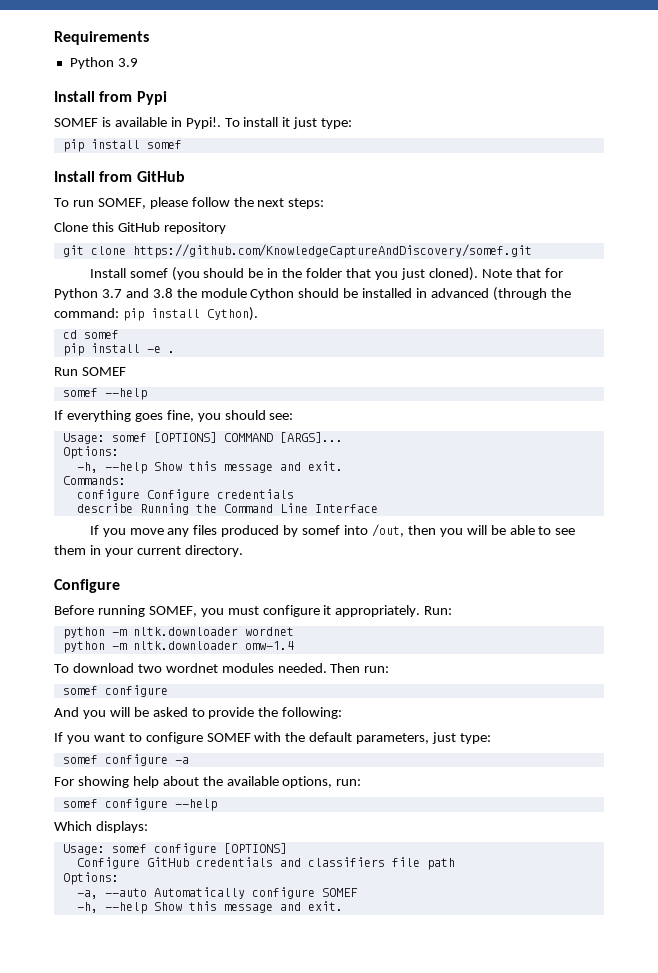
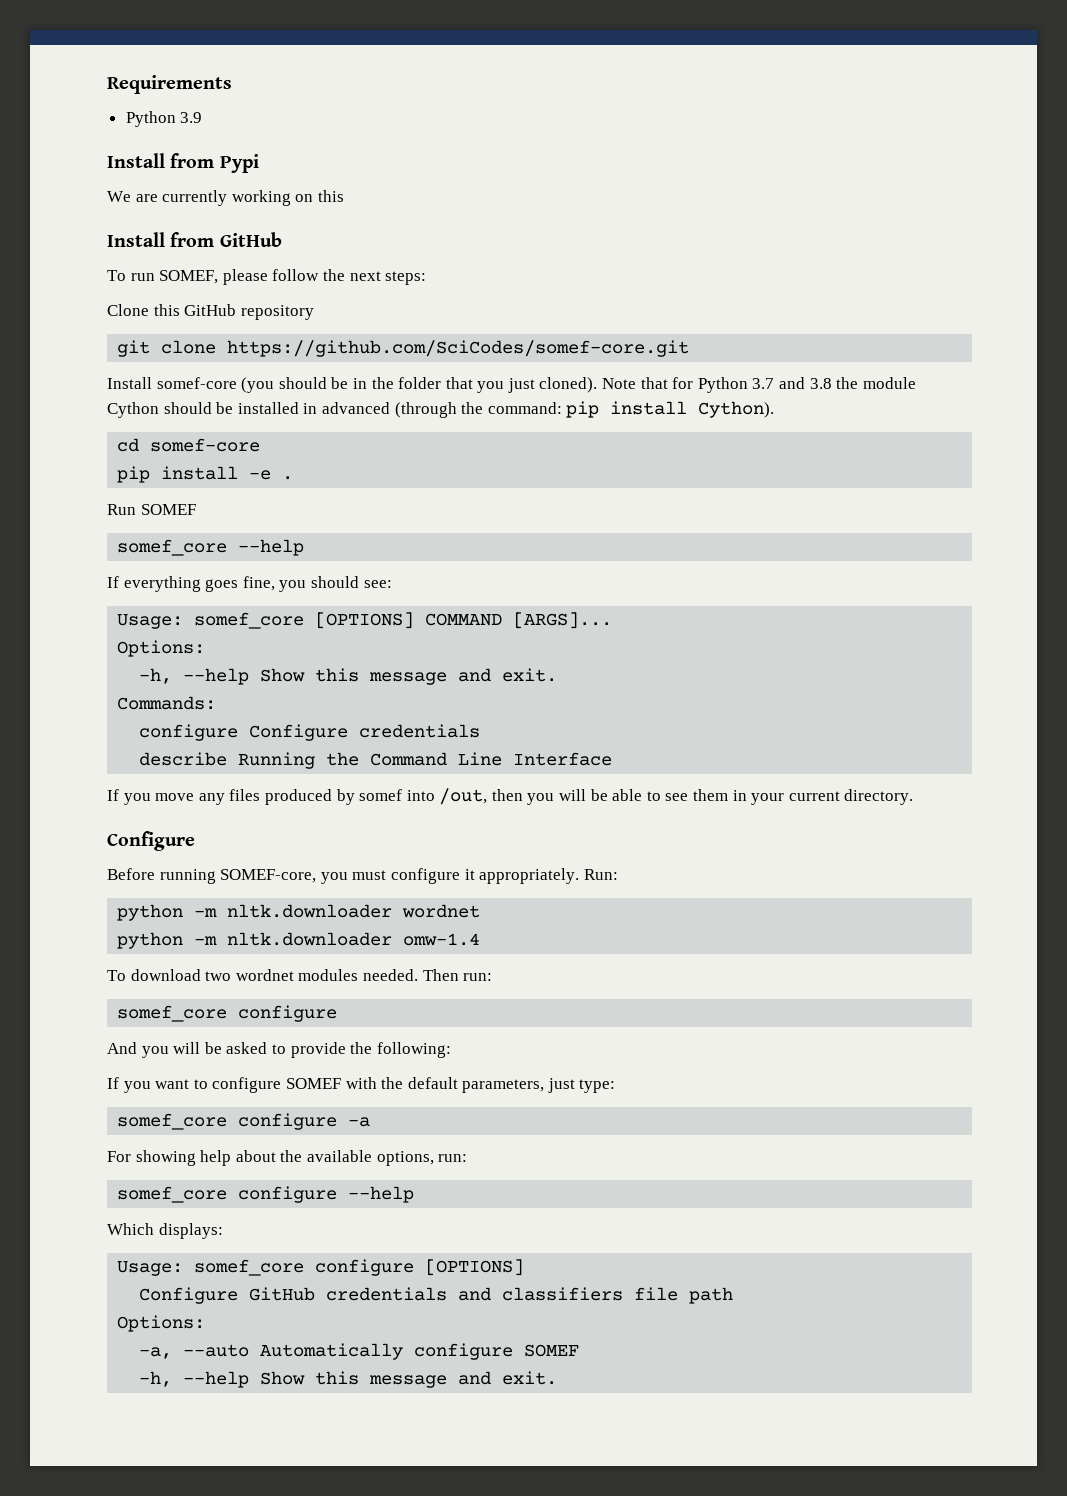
- SOMEF is available in Pypi!. To install it just type:
- pip install somef
+ We are currently working on this
- git clone https://github.com/KnowledgeCaptureAndDiscovery/somef.git
- Install somef (you should be in the folder that you just cloned).
+ git clone https://github.com/SciCodes/somef-core.git
+ Install somef-core (you should be in the folder that you just cloned).
- cd somef
+ cd somef-core
- somef --help
+ somef_core --help
- Usage: somef [OPTIONS] COMMAND [ARGS]...
+ Usage: somef_core [OPTIONS] COMMAND [ARGS]...
- Before running SOMEF, you must configure it appropriately.
+ Before running SOMEF-core, you must configure it appropriately.
  Then run:
- somef configure
+ somef_core configure
- somef configure -a
+ somef_core configure -a
- somef configure --help
+ somef_core configure --help
- Usage: somef configure [OPTIONS]
+ Usage: somef_core configure [OPTIONS]

